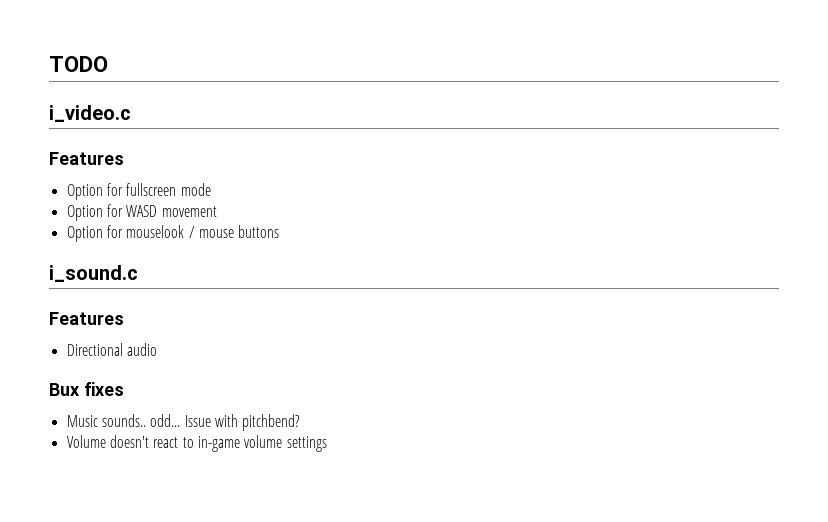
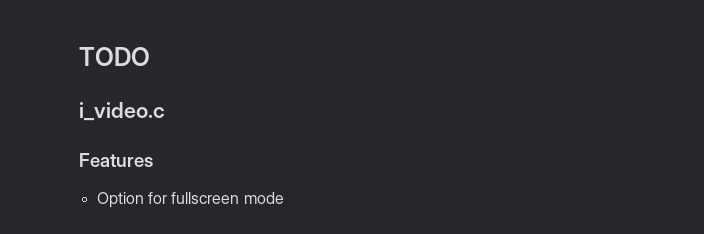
- Option for WASD movement
- Option for mouselook / mouse buttons
- i_sound.c
- Features
- Directional audio
- Bux fixes
- Music sounds.. odd... Issue with pitchbend?
- Volume doesn't react to in-game volume settings

